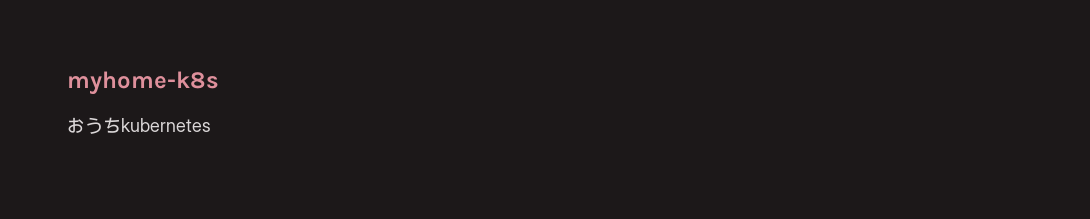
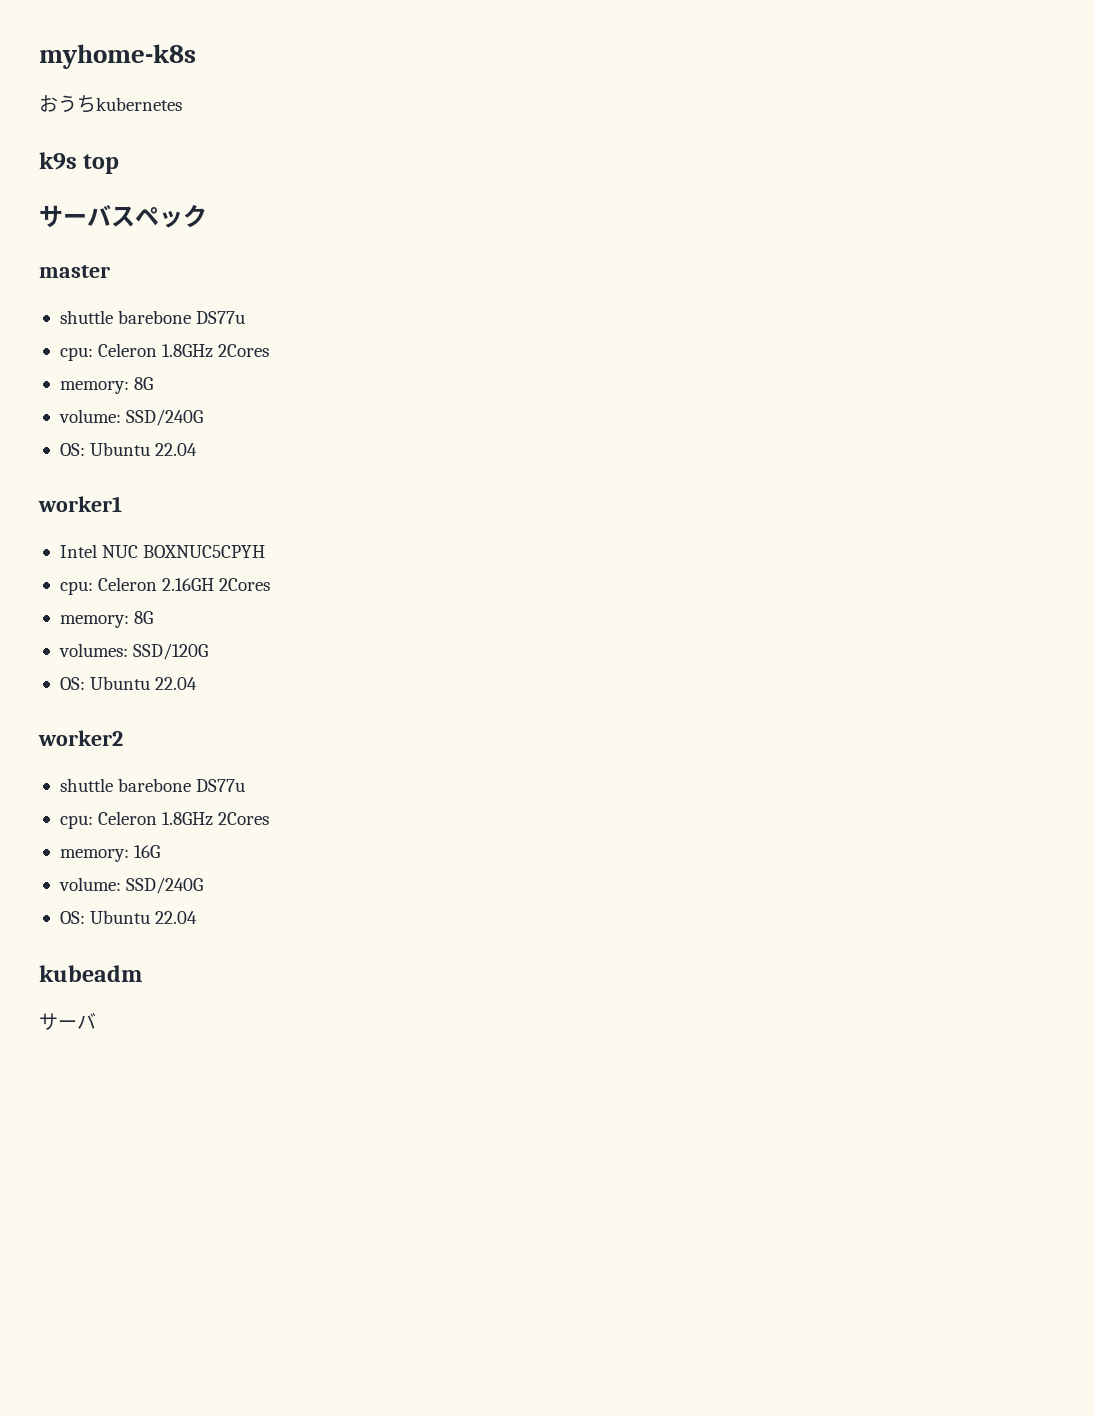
+ k9s top
+ サーバスペック
+ master
+ shuttle barebone DS77u
+ cpu: Celeron 1.8GHz 2Cores
+ memory: 8G
+ volume: SSD/240G
+ OS: Ubuntu 22.04
+ worker1
+ Intel NUC BOXNUC5CPYH
+ cpu: Celeron 2.16GH 2Cores
+ memory: 8G
+ volumes: SSD/120G
+ OS: Ubuntu 22.04
+ worker2
+ shuttle barebone DS77u
+ cpu: Celeron 1.8GHz 2Cores
+ memory: 16G
+ volume: SSD/240G
+ OS: Ubuntu 22.04
+ kubeadm
+ サーバ

